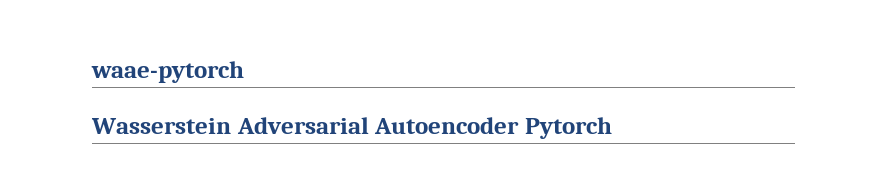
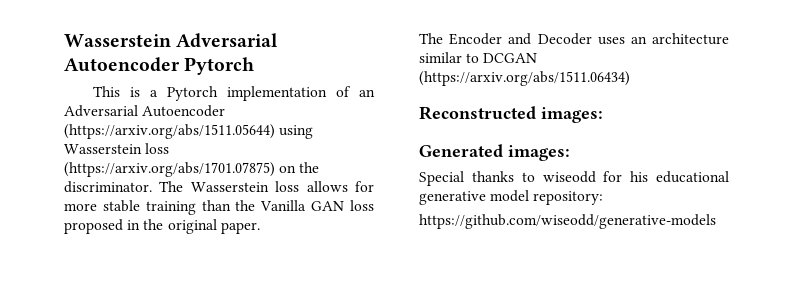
- waae-pytorch
+ This is a Pytorch implementation of an Adversarial Autoencoder (https://arxiv.org/abs/1511.05644) using Wasserstein loss (https://arxiv.org/abs/1701.07875) on the discriminator. The Wasserstein loss allows for more stable training than the Vanilla GAN loss proposed in the original paper.
+ The Encoder and Decoder uses an architecture similar to DCGAN (https://arxiv.org/abs/1511.06434)
+ Reconstructed images:
+ Generated images:
+ Special thanks to wiseodd for his educational generative model repository:
+ https://github.com/wiseodd/generative-models

